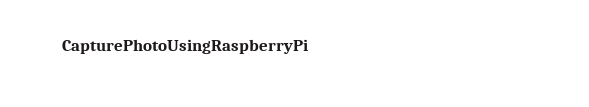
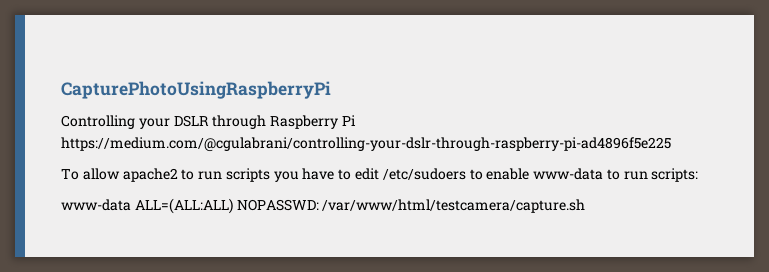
+ Controlling your DSLR through Raspberry Pi https://medium.com/@cgulabrani/controlling-your-dslr-through-raspberry-pi-ad4896f5e225
+ To allow apache2 to run scripts you have to edit /etc/sudoers to enable www-data to run scripts:
+ www-data ALL=(ALL:ALL) NOPASSWD: /var/www/html/testcamera/capture.sh

